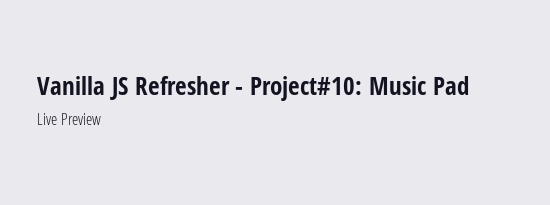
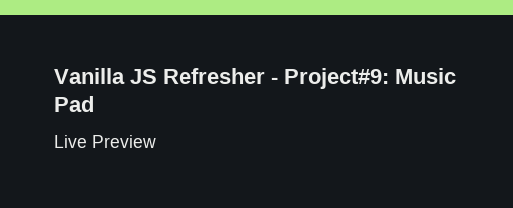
- Vanilla JS Refresher - Project#10: Music Pad
+ Vanilla JS Refresher - Project#9: Music Pad

